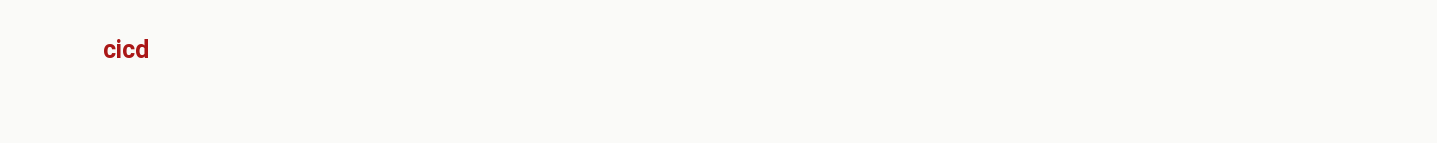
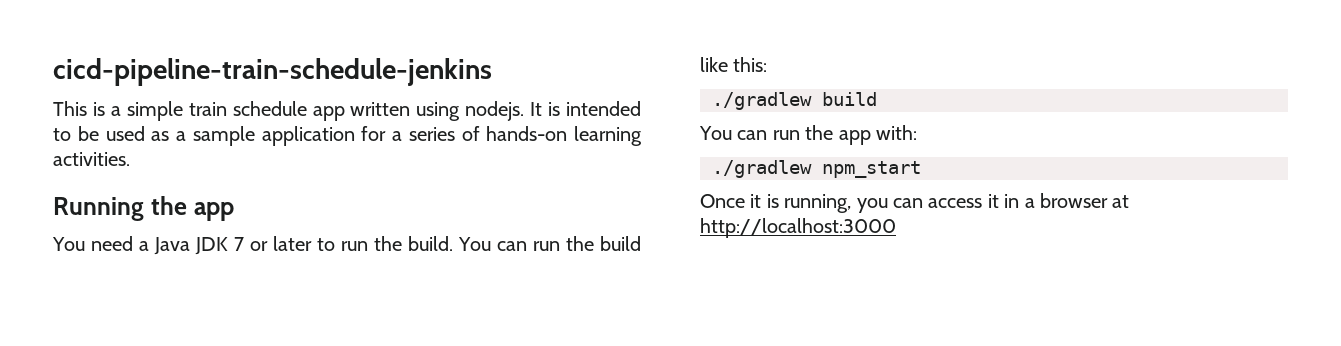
- cicd
+ cicd-pipeline-train-schedule-jenkins
+ This is a simple train schedule app written using nodejs. It is intended to be used as a sample application for a series of hands-on learning activities.
+ Running the app
+ You need a Java JDK 7 or later to run the build. You can run the build like this:
+ ./gradlew build
+ You can run the app with:
+ ./gradlew npm_start
+ Once it is running, you can access it in a browser at http://localhost:3000

